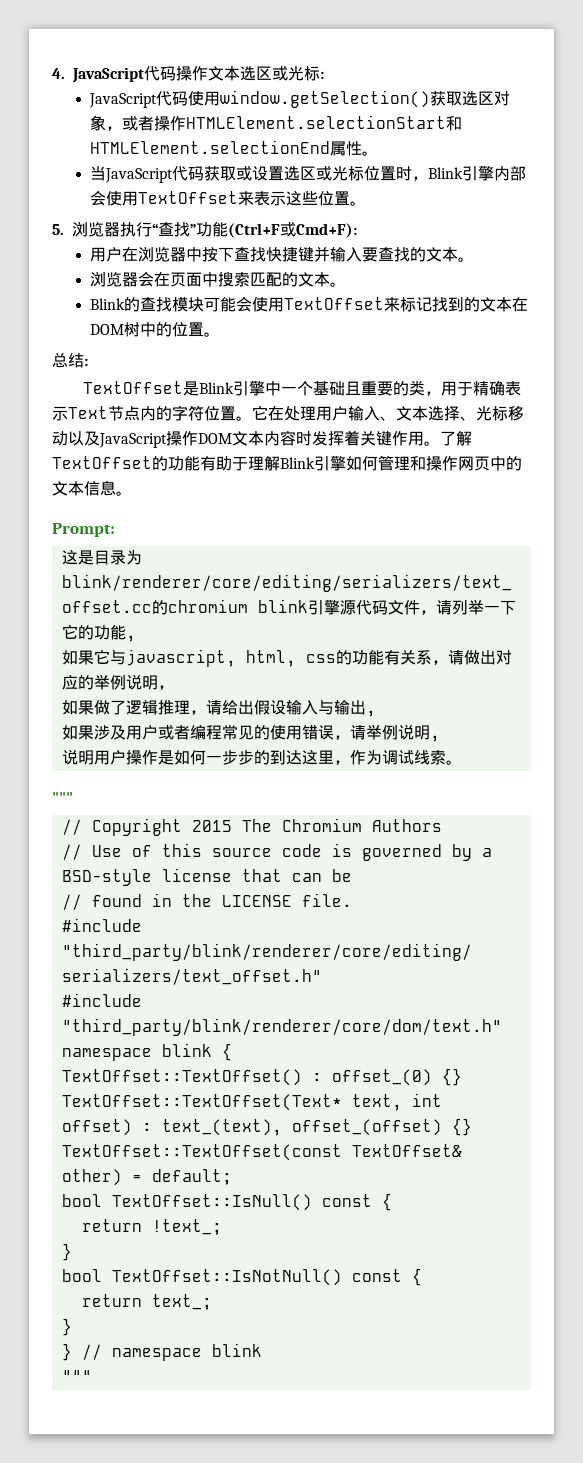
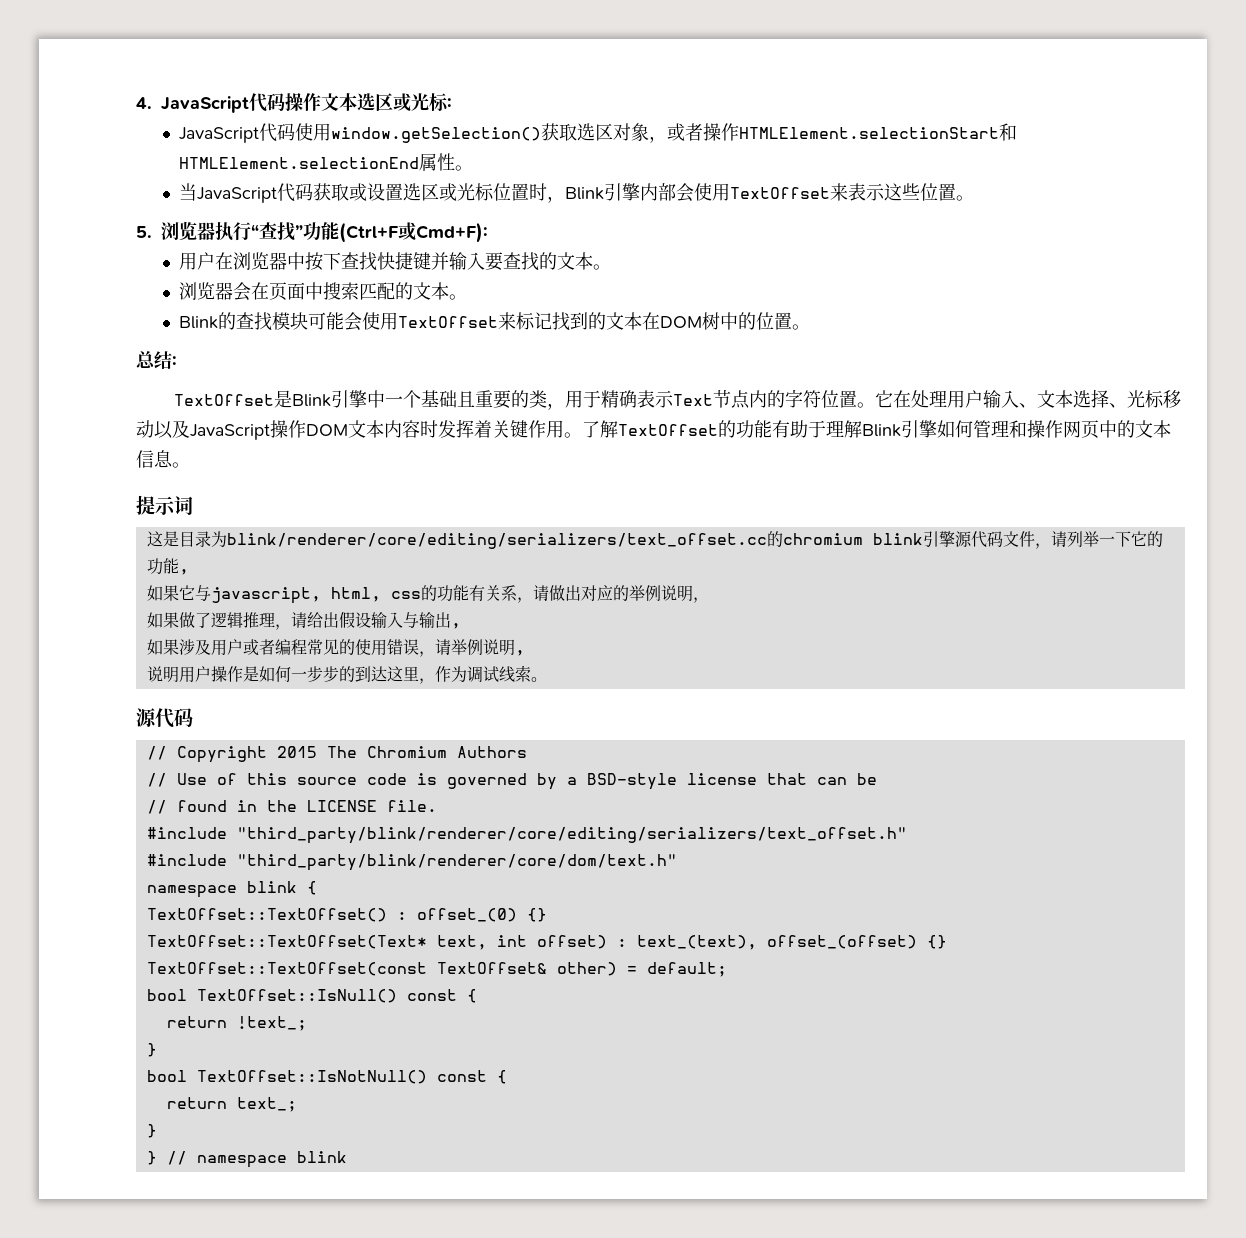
- Prompt:
+ 提示词
  说明用户操作是如何一步步的到达这里，作为调试线索。
- """
+ 源代码
  } // namespace blink
- """

